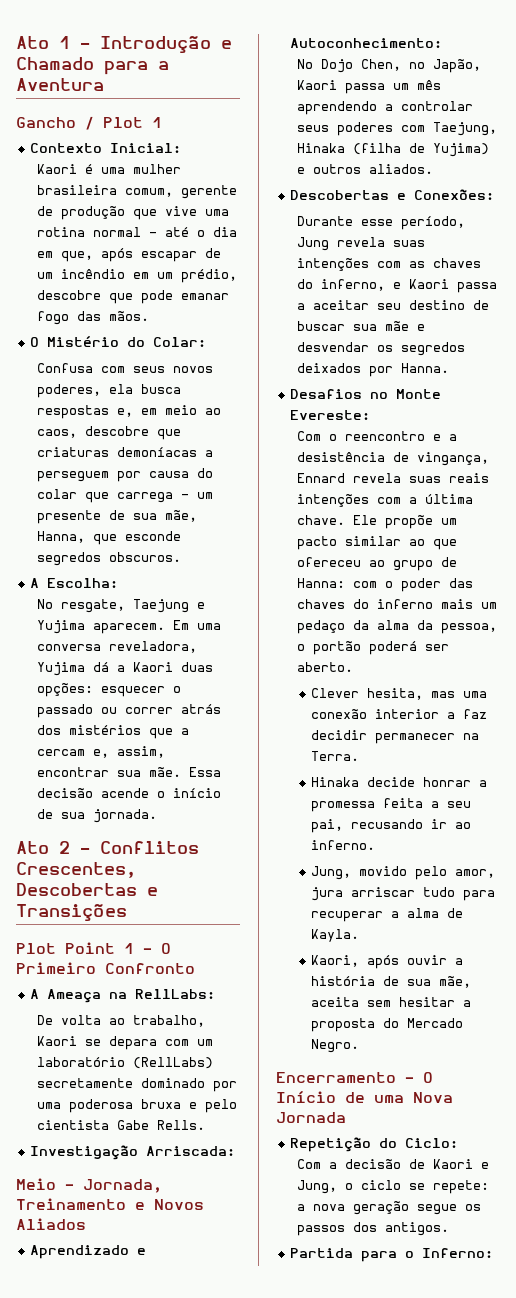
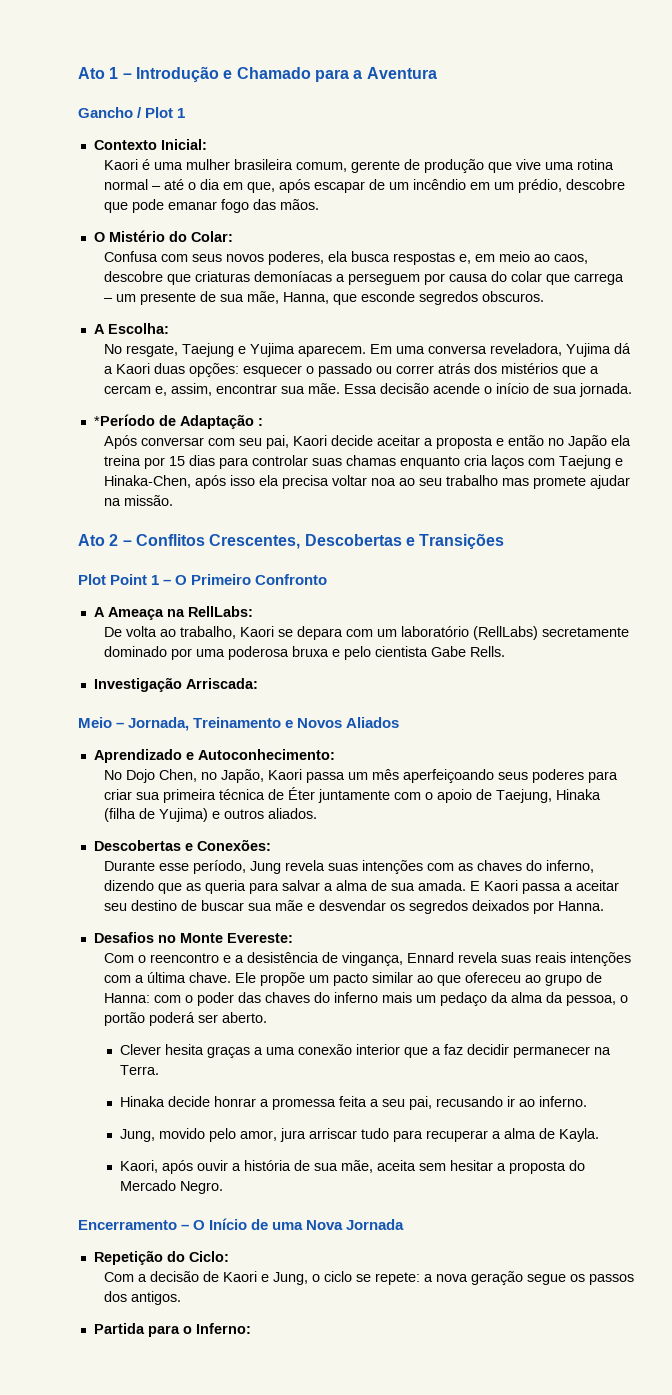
+ *Período de Adaptação :
+ Após conversar com seu pai, Kaori decide aceitar a proposta e então no Japão ela treina por 15 dias para controlar suas chamas enquanto cria laços com Taejung e Hinaka-Chen, após isso ela precisa voltar noa ao seu trabalho mas promete ajudar na missão.
- No Dojo Chen, no Japão, Kaori passa um mês aprendendo a controlar seus poderes com Taejung, Hinaka (filha de Yujima) e outros aliados.
+ No Dojo Chen, no Japão, Kaori passa um mês aperfeiçoando seus poderes para criar sua primeira técnica de Éter juntamente com o apoio de Taejung, Hinaka (filha de Yujima) e outros aliados.
- Durante esse período, Jung revela suas intenções com as chaves do inferno, e Kaori passa a aceitar seu destino de buscar sua mãe e desvendar os segredos deixados por Hanna.
+ Durante esse período, Jung revela suas intenções com as chaves do inferno, dizendo que as queria para salvar a alma de sua amada. E Kaori passa a aceitar seu destino de buscar sua mãe e desvendar os segredos deixados por Hanna.
- Clever hesita, mas uma conexão interior a faz decidir permanecer na Terra.
+ Clever hesita graças a uma conexão interior que a faz decidir permanecer na Terra.

